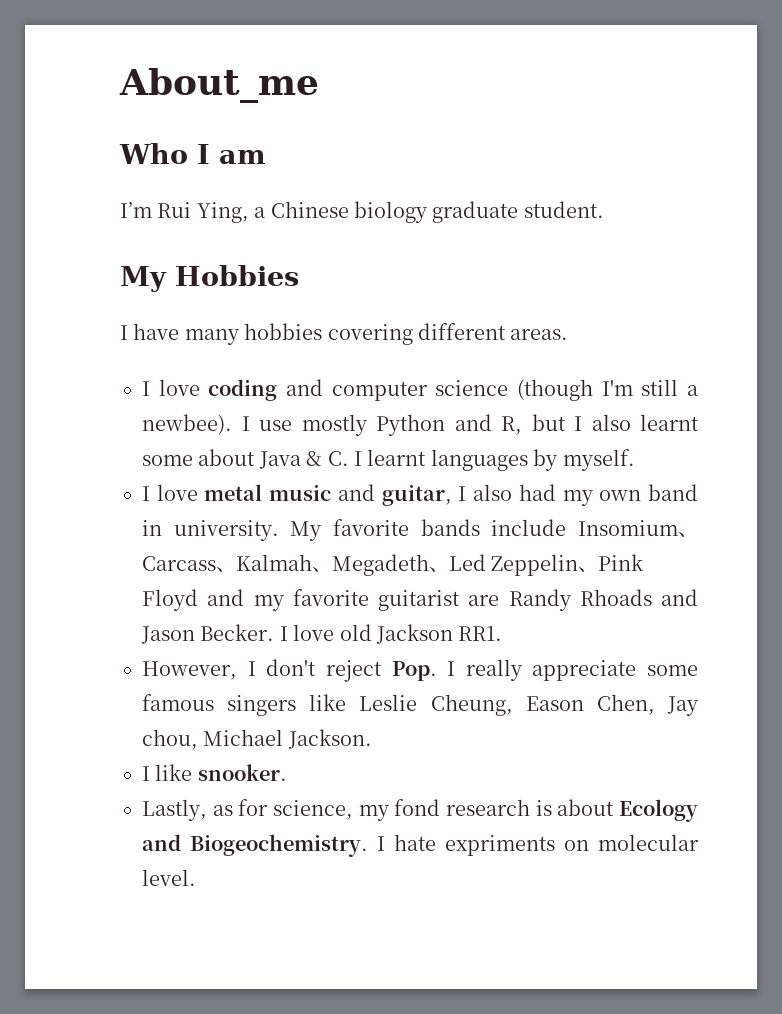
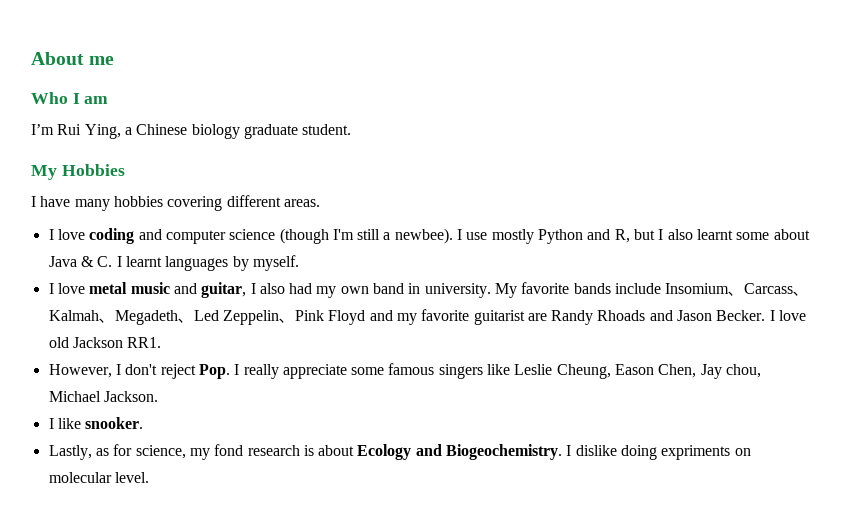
- About_me
+ About me
- I hate expriments on molecular level.
+ I dislike doing expriments on molecular level.

